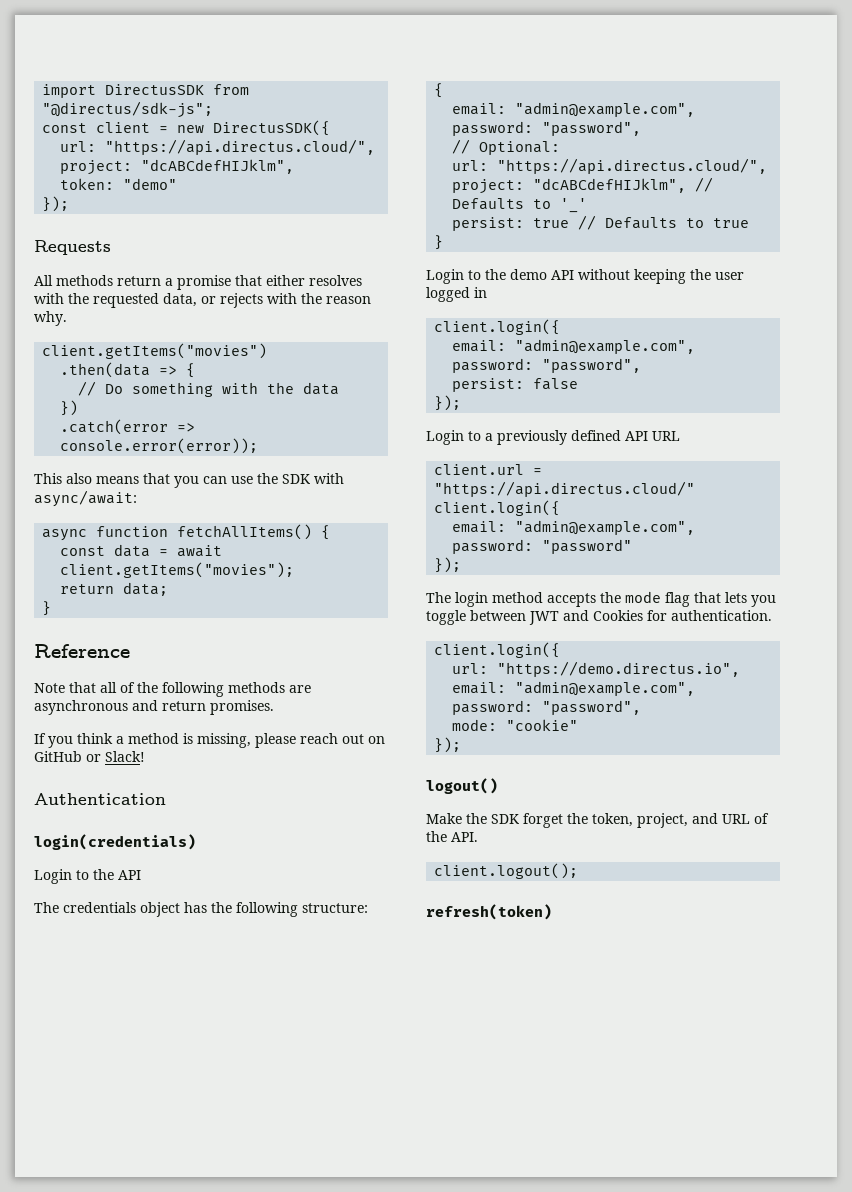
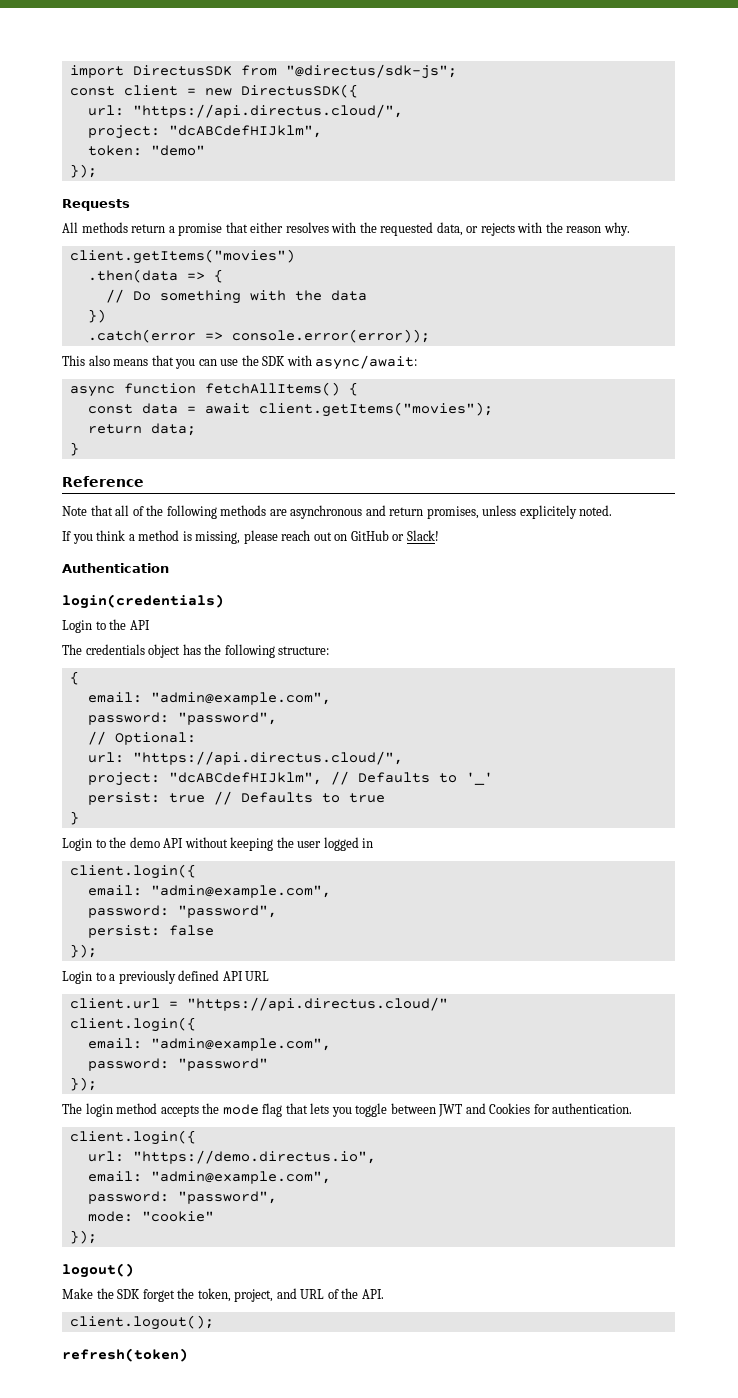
- Note that all of the following methods are asynchronous and return promises.
+ Note that all of the following methods are asynchronous and return promises, unless explicitely noted.

